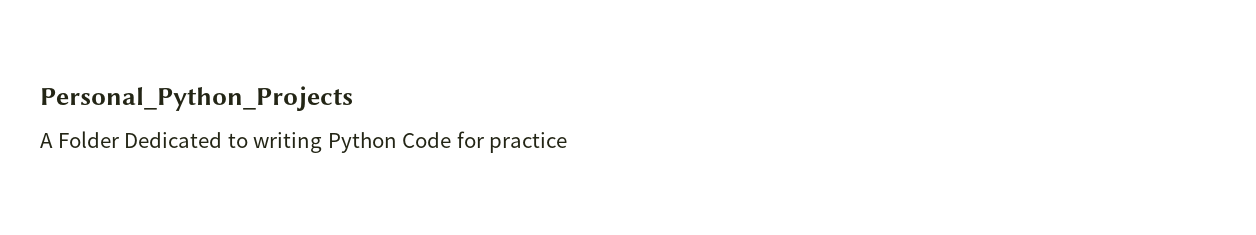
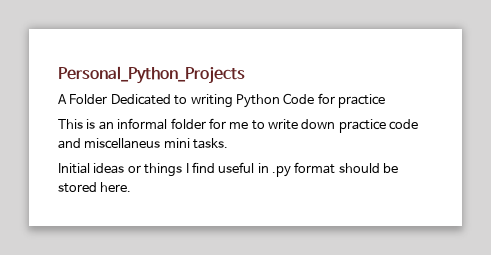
+ This is an informal folder for me to write down practice code and miscellaneus mini tasks.
+ Initial ideas or things I find useful in .py format should be stored here.

